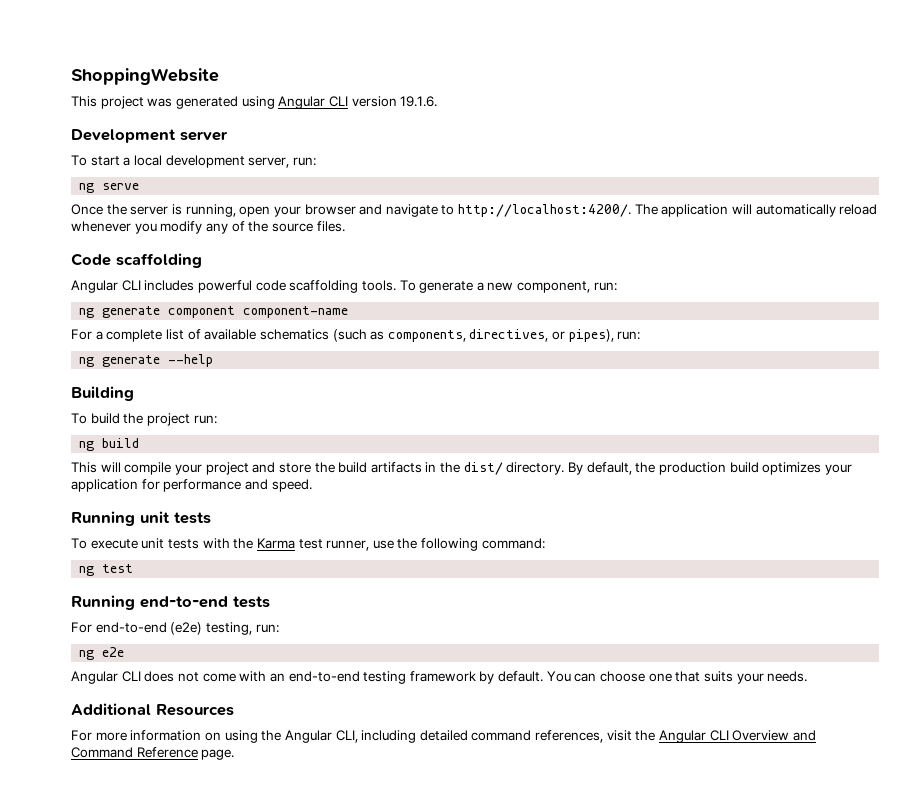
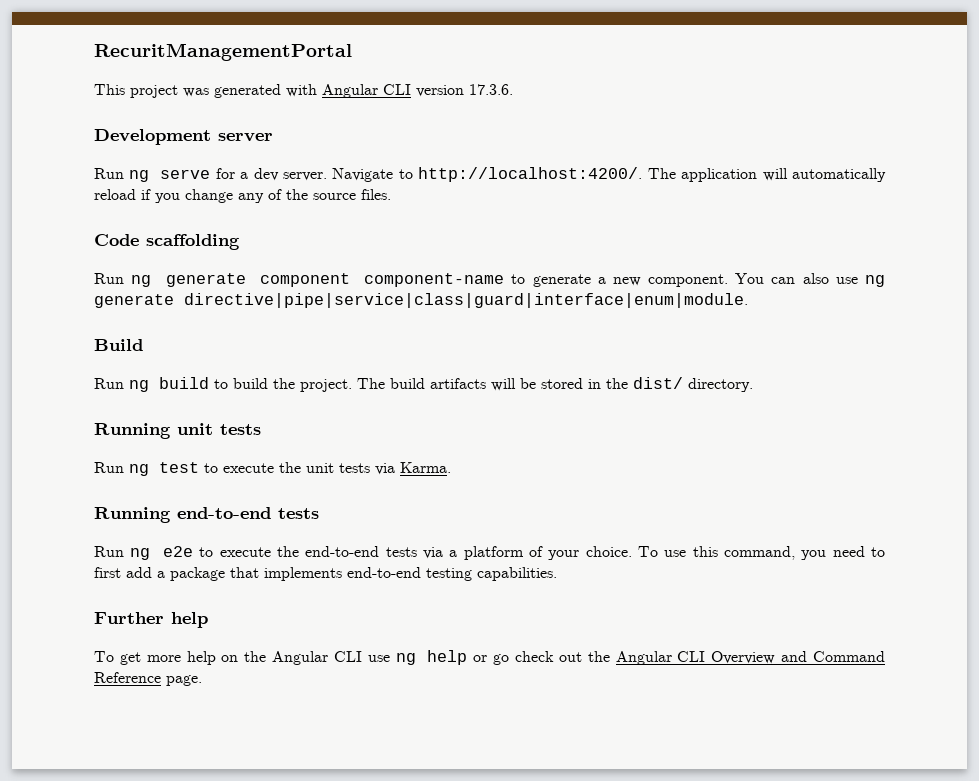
- ShoppingWebsite
+ RecuritManagementPortal
- This project was generated using Angular CLI version 19.1.6.
+ This project was generated with Angular CLI version 17.3.6.
- To start a local development server, run:
- ng serve
- Once the server is running, open your browser and navigate to http://localhost:4200/.
+ Run ng serve for a dev server. Navigate to http://localhost:4200/.
- The application will automatically reload whenever you modify any of the source files.
+ The application will automatically reload if you change any of the source files.
- Angular CLI includes powerful code scaffolding tools. To generate a new component, run:
- ng generate component component-name
- For a complete list of available schematics (such as components, directives, or pipes), run:
- ng generate --help
- Building
- To build the project run:
- ng build
- This will compile your project and store the build artifacts in the dist/ directory. By default, the production build optimizes your application for performance and speed.
+ Run ng generate component component-name to generate a new component. You can also use ng generate directive|pipe|service|class|guard|interface|enum|module.
+ Build
+ Run ng build to build the project. The build artifacts will be stored in the dist/ directory.
  Running unit tests
- To execute unit tests with the Karma test runner, use the following command:
- ng test
+ Run ng test to execute the unit tests via Karma.
  Running end-to-end tests
- For end-to-end (e2e) testing, run:
- ng e2e
- Angular CLI does not come with an end-to-end testing framework by default. You can choose one that suits your needs.
- Additional Resources
- For more information on using the Angular CLI, including detailed command references, visit the Angular CLI Overview and Command Reference page.
+ Run ng e2e to execute the end-to-end tests via a platform of your choice. To use this command, you need to first add a package that implements end-to-end testing capabilities.
+ Further help
+ To get more help on the Angular CLI use ng help or go check out the Angular CLI Overview and Command Reference page.

